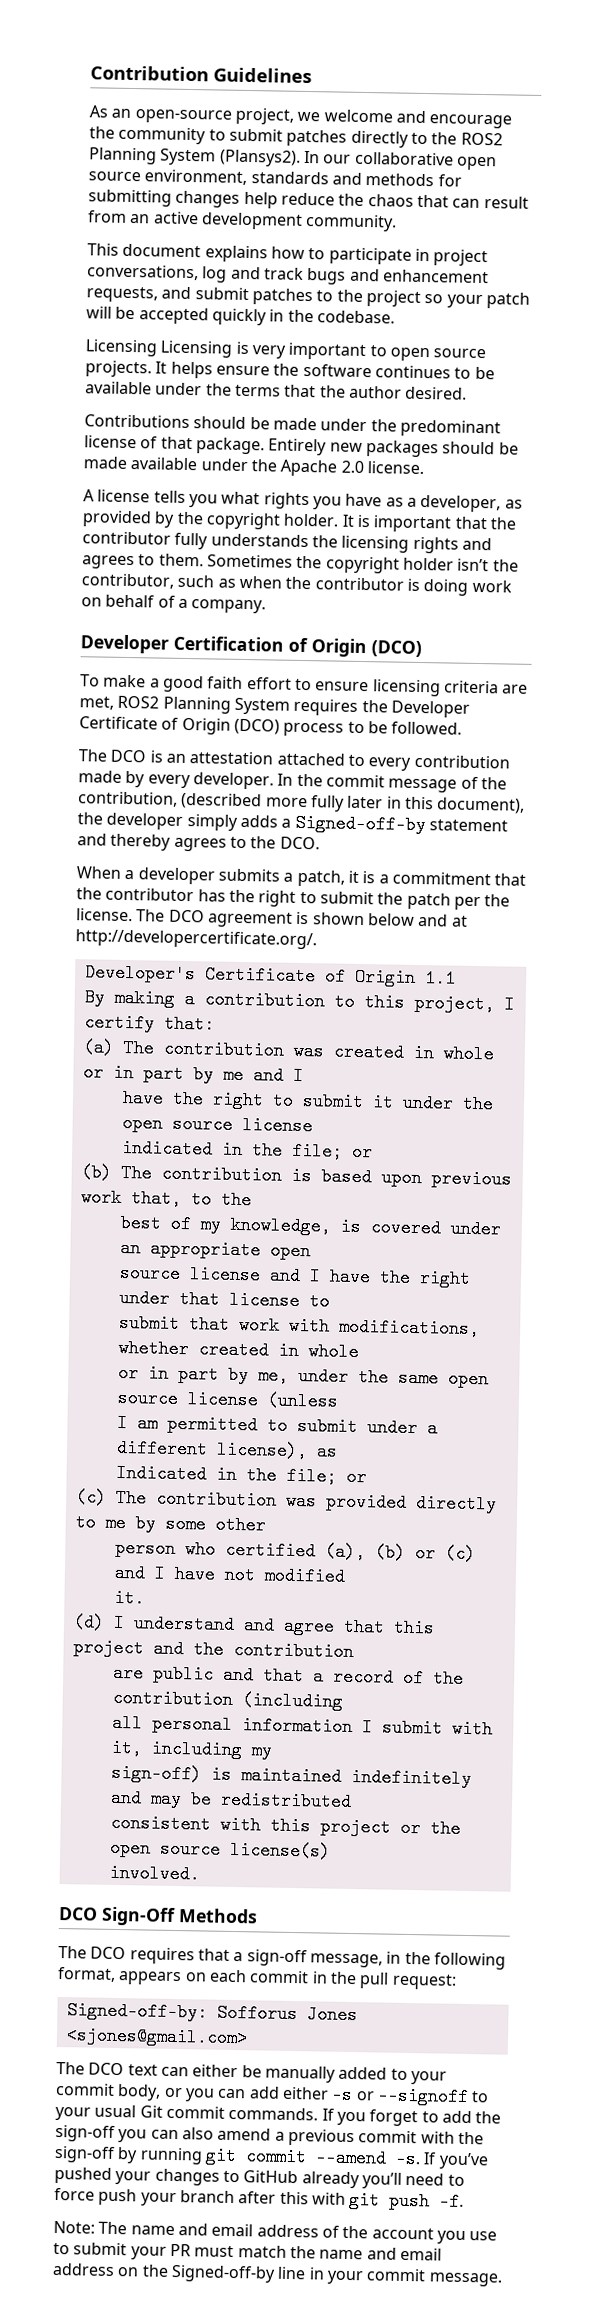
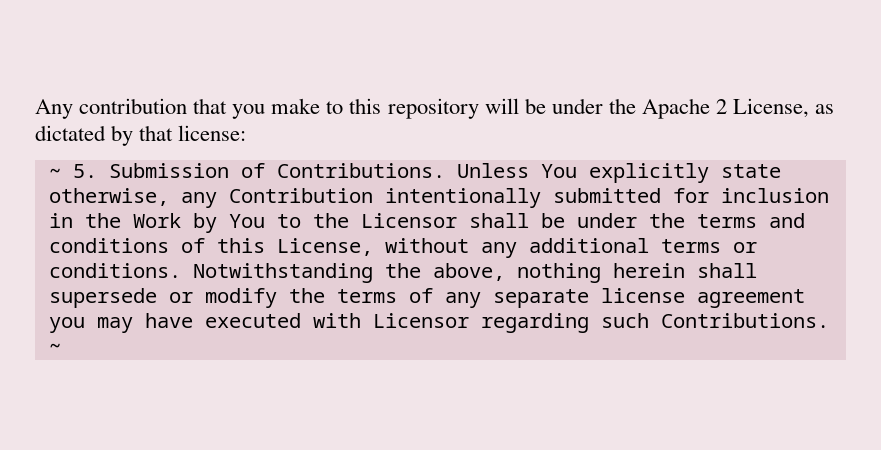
- Contribution Guidelines
- As an open-source project, we welcome and encourage the community to submit patches directly to the ROS2 Planning System (Plansys2). In our collaborative open source environment, standards and methods for submitting changes help reduce the chaos that can result from an active development community.
- This document explains how to participate in project conversations, log and track bugs and enhancement requests, and submit patches to the project so your patch will be accepted quickly in the codebase.
- Licensing Licensing is very important to open source projects. It helps ensure the software continues to be available under the terms that the author desired.
- Contributions should be made under the predominant license of that package. Entirely new packages should be made available under the Apache 2.0 license.
- A license tells you what rights you have as a developer, as provided by the copyright holder. It is important that the contributor fully understands the licensing rights and agrees to them. Sometimes the copyright holder isn’t the contributor, such as when the contributor is doing work on behalf of a company.
- Developer Certification of Origin (DCO)
- To make a good faith effort to ensure licensing criteria are met, ROS2 Planning System requires the Developer Certificate of Origin (DCO) process to be followed.
- The DCO is an attestation attached to every contribution made by every developer. In the commit message of the contribution, (described more fully later in this document), the developer simply adds a Signed-off-by statement and thereby agrees to the DCO.
- When a developer submits a patch, it is a commitment that the contributor has the right to submit the patch per the license. The DCO agreement is shown below and at http://developercertificate.org/.
- Developer's Certificate of Origin 1.1
- By making a contribution to this project, I certify that:
- (a) The contribution was created in whole or in part by me and I
- have the right to submit it under the open source license
- indicated in the file; or
- (b) The contribution is based upon previous work that, to the
- best of my knowledge, is covered under an appropriate open
- source license and I have the right under that license to
- submit that work with modifications, whether created in whole
- or in part by me, under the same open source license (unless
- I am permitted to submit under a different license), as
- Indicated in the file; or
- (c) The contribution was provided directly to me by some other
- person who certified (a), (b) or (c) and I have not modified
- it.
- (d) I understand and agree that this project and the contribution
- are public and that a record of the contribution (including
- all personal information I submit with it, including my
- sign-off) is maintained indefinitely and may be redistributed
- consistent with this project or the open source license(s)
- involved.
- DCO Sign-Off Methods
- The DCO requires that a sign-off message, in the following format, appears on each commit in the pull request:
- Signed-off-by: Sofforus Jones <sjones@gmail.com>
- The DCO text can either be manually added to your commit body, or you can add either -s or --signoff to your usual Git commit commands. If you forget to add the sign-off you can also amend a previous commit with the sign-off by running git commit --amend -s. If you’ve pushed your changes to GitHub already you’ll need to force push your branch after this with git push -f.
- Note: The name and email address of the account you use to submit your PR must match the name and email address on the Signed-off-by line in your commit message.
+ Any contribution that you make to this repository will be under the Apache 2 License, as dictated by that license:
+ ~ 5. Submission of Contributions. Unless You explicitly state otherwise, any Contribution intentionally submitted for inclusion in the Work by You to the Licensor shall be under the terms and conditions of this License, without any additional terms or conditions. Notwithstanding the above, nothing herein shall supersede or modify the terms of any separate license agreement you may have executed with Licensor regarding such Contributions. ~

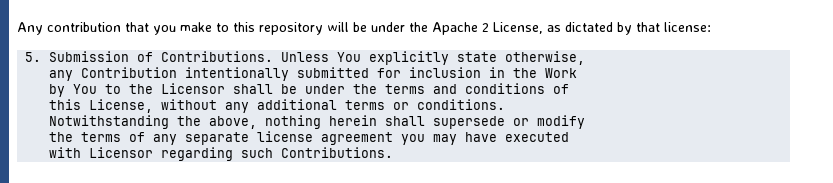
- ~ 5. Submission of Contributions.
+ 5. Submission of Contributions.
- Unless You explicitly state otherwise, any Contribution intentionally submitted for inclusion in the Work by You to the Licensor shall be under the terms and conditions of this License, without any additional terms or conditions. Notwithstanding the above, nothing herein shall supersede or modify the terms of any separate license agreement you may have executed with Licensor regarding such Contributions. ~
+ Unless You explicitly state otherwise,
+ any Contribution intentionally submitted for inclusion in the Work
+ by You to the Licensor shall be under the terms and conditions of
+ this License, without any additional terms or conditions.
+ Notwithstanding the above, nothing herein shall supersede or modify
+ the terms of any separate license agreement you may have executed
+ with Licensor regarding such Contributions.

